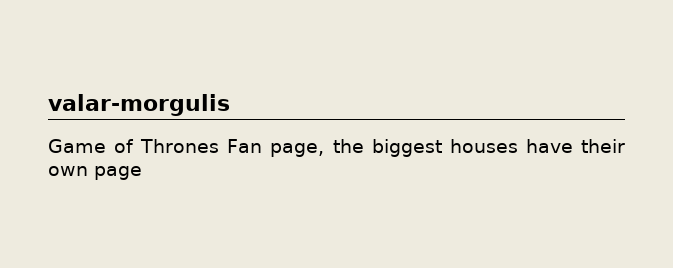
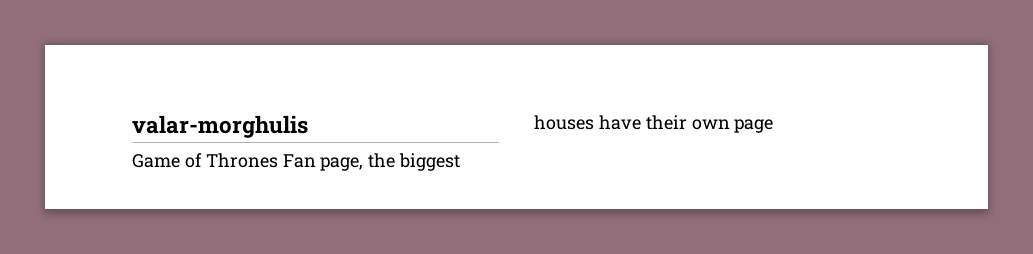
- valar-morgulis
+ valar-morghulis

